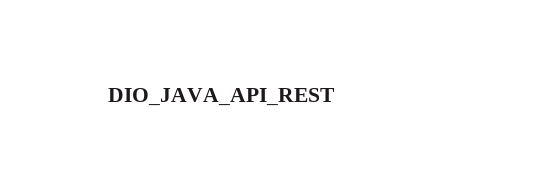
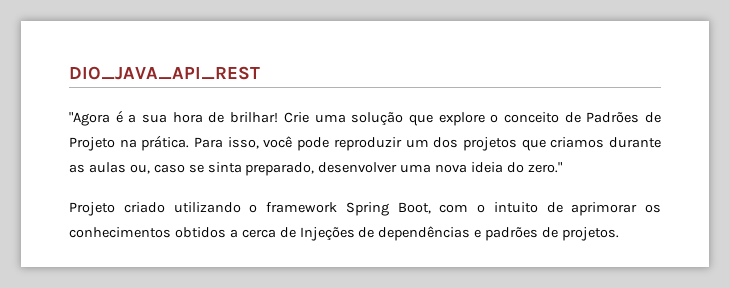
+ "Agora é a sua hora de brilhar! Crie uma solução que explore o conceito de Padrões de Projeto na prática. Para isso, você pode reproduzir um dos projetos que criamos durante as aulas ou, caso se sinta preparado, desenvolver uma nova ideia do zero."
+ Projeto criado utilizando o framework Spring Boot, com o intuito de aprimorar os conhecimentos obtidos a cerca de Injeções de dependências e padrões de projetos.

